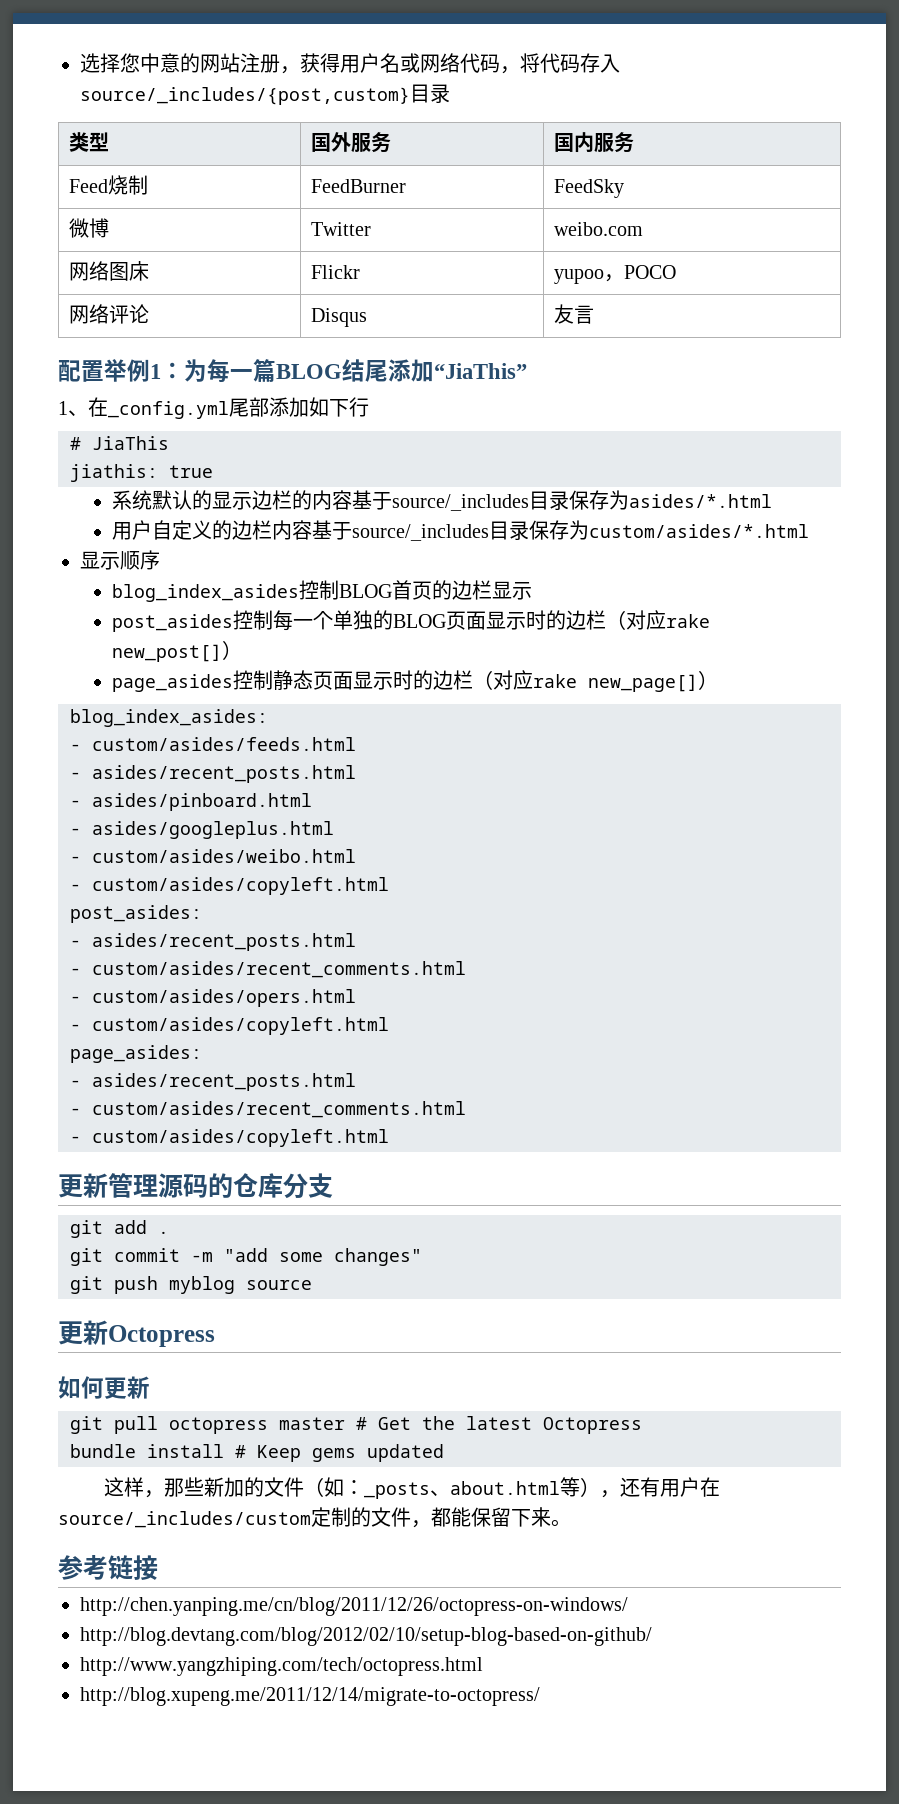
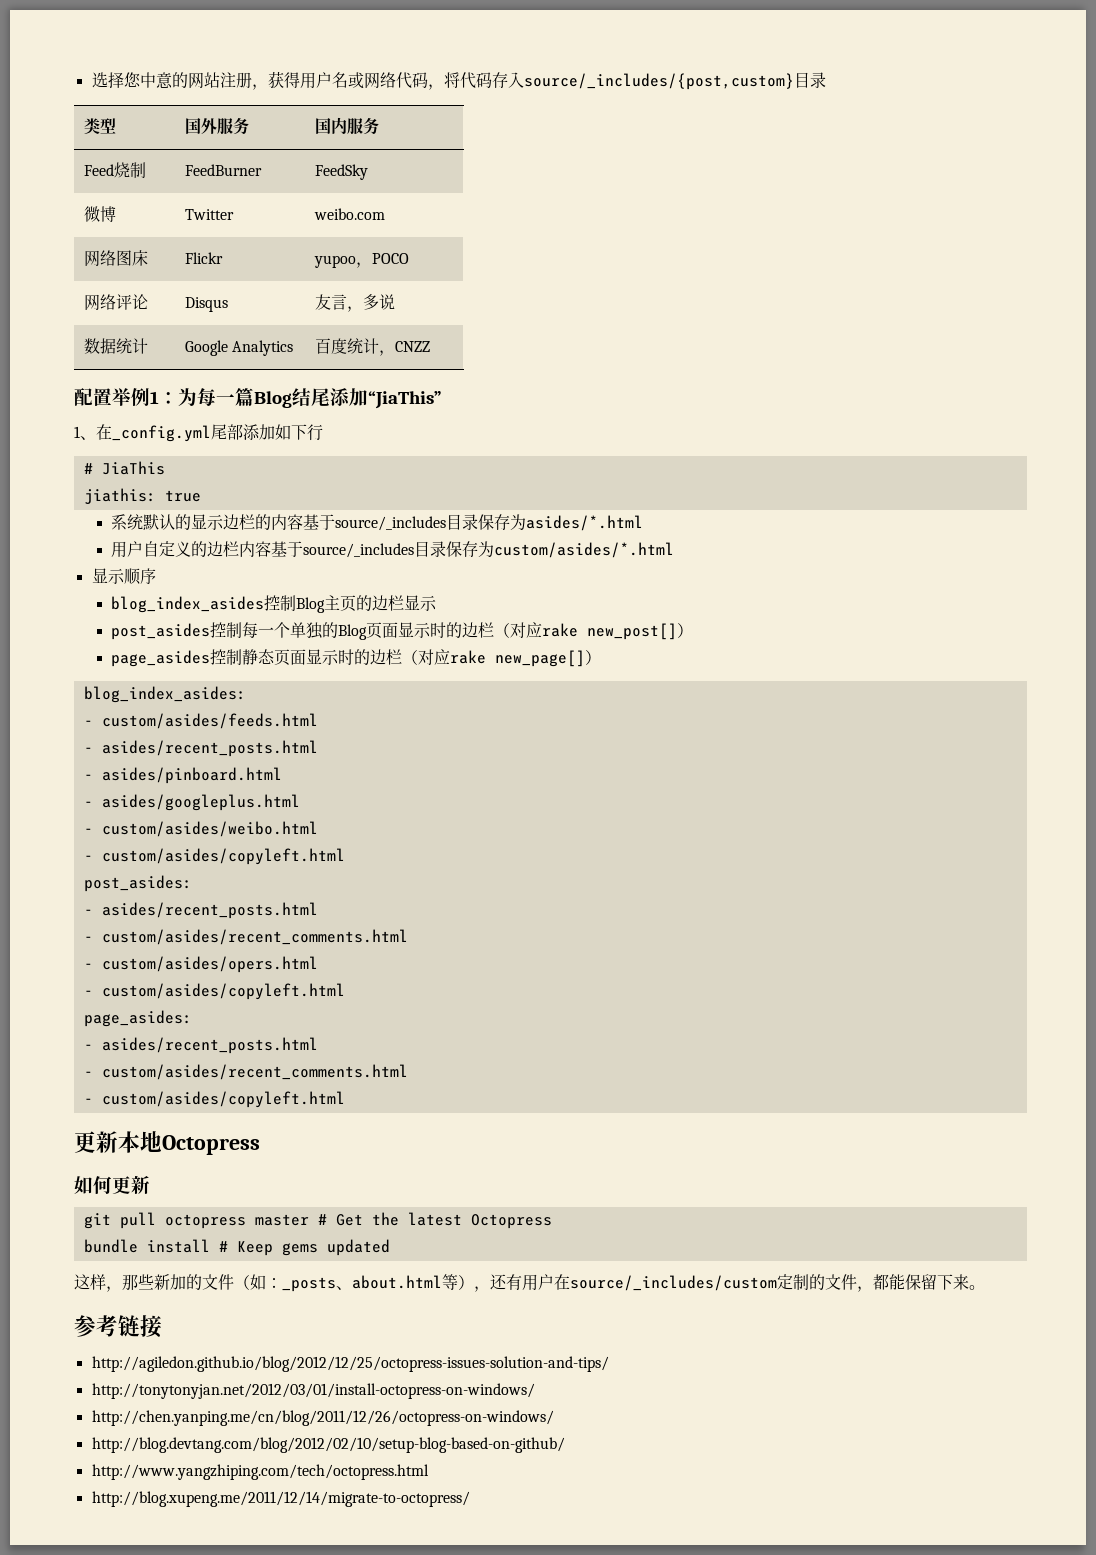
- 网络评论 | Disqus | 友言
+ 网络评论 | Disqus | 友言，多说
+ 数据统计 | Google Analytics | 百度统计，CNZZ
- 配置举例1：为每一篇BLOG结尾添加“JiaThis”
+ 配置举例1：为每一篇Blog结尾添加“JiaThis”
- blog_index_asides控制BLOG首页的边栏显示
+ blog_index_asides控制Blog主页的边栏显示
- post_asides控制每一个单独的BLOG页面显示时的边栏（对应rake new_post[]）
+ post_asides控制每一个单独的Blog页面显示时的边栏（对应rake new_post[]）
- 更新管理源码的仓库分支
- git add .
- git commit -m "add some changes"
- git push myblog source
- 更新Octopress
+ 更新本地Octopress
+ http://agiledon.github.io/blog/2012/12/25/octopress-issues-solution-and-tips/
+ http://tonytonyjan.net/2012/03/01/install-octopress-on-windows/

